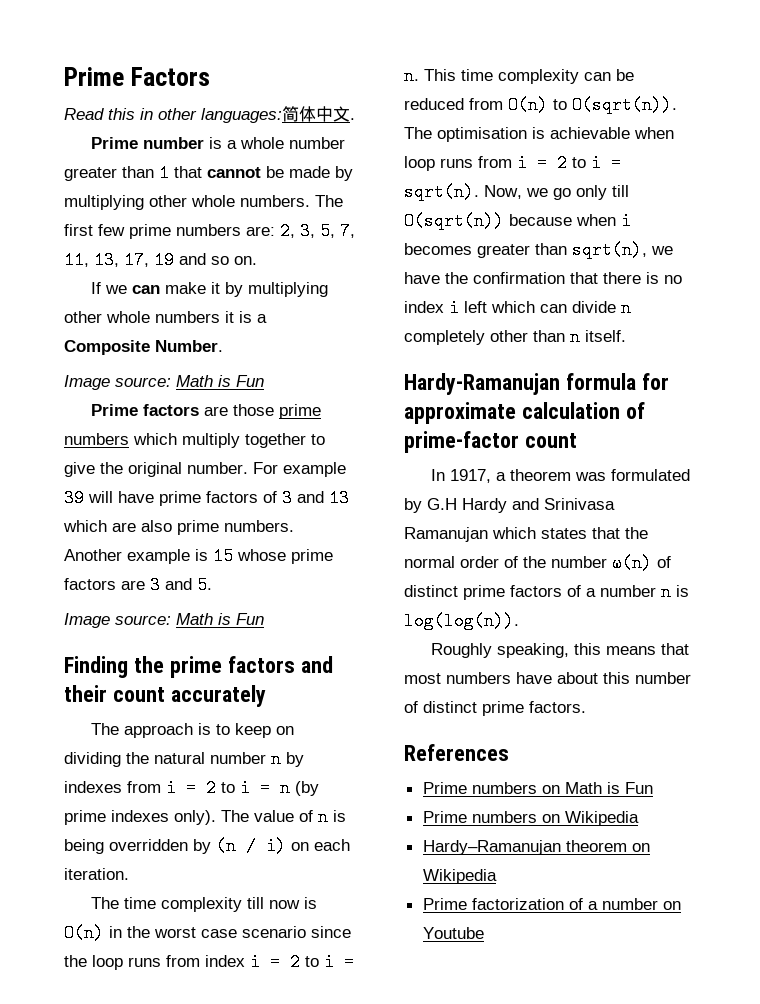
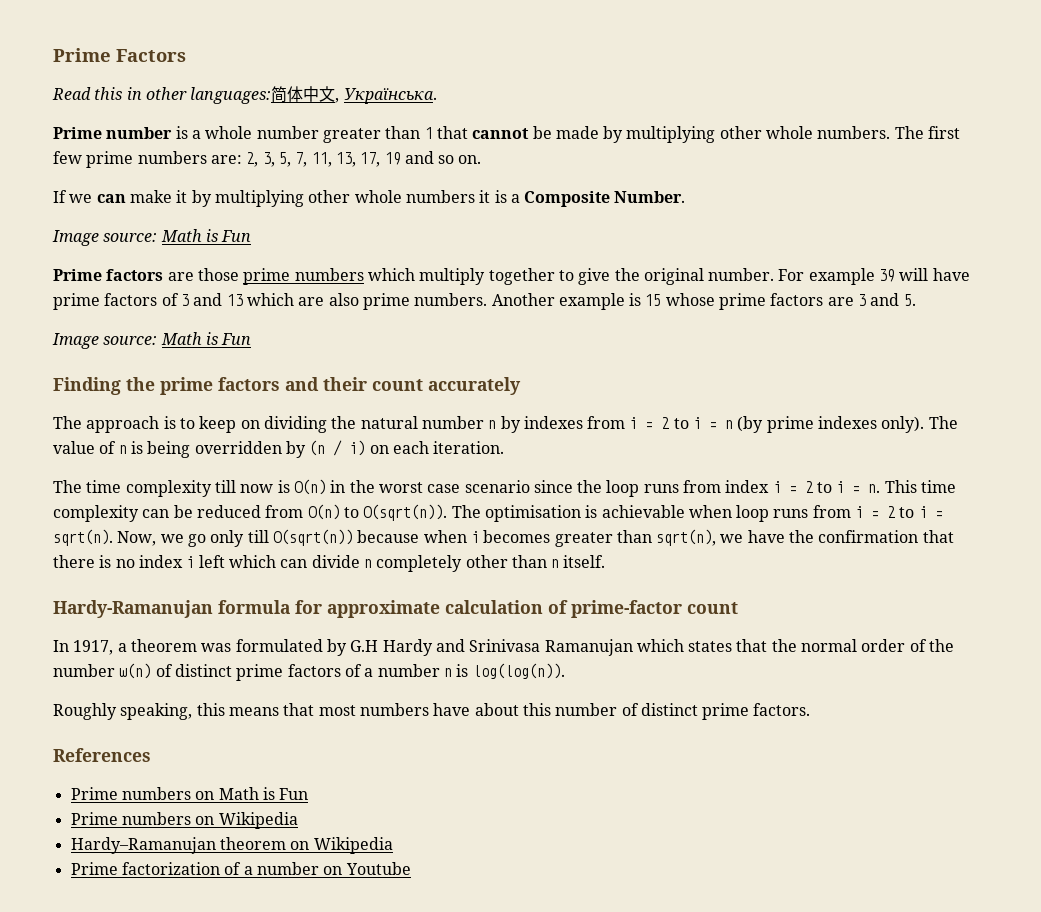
- Read this in other languages:简体中文.
+ Read this in other languages:简体中文, Українська.

